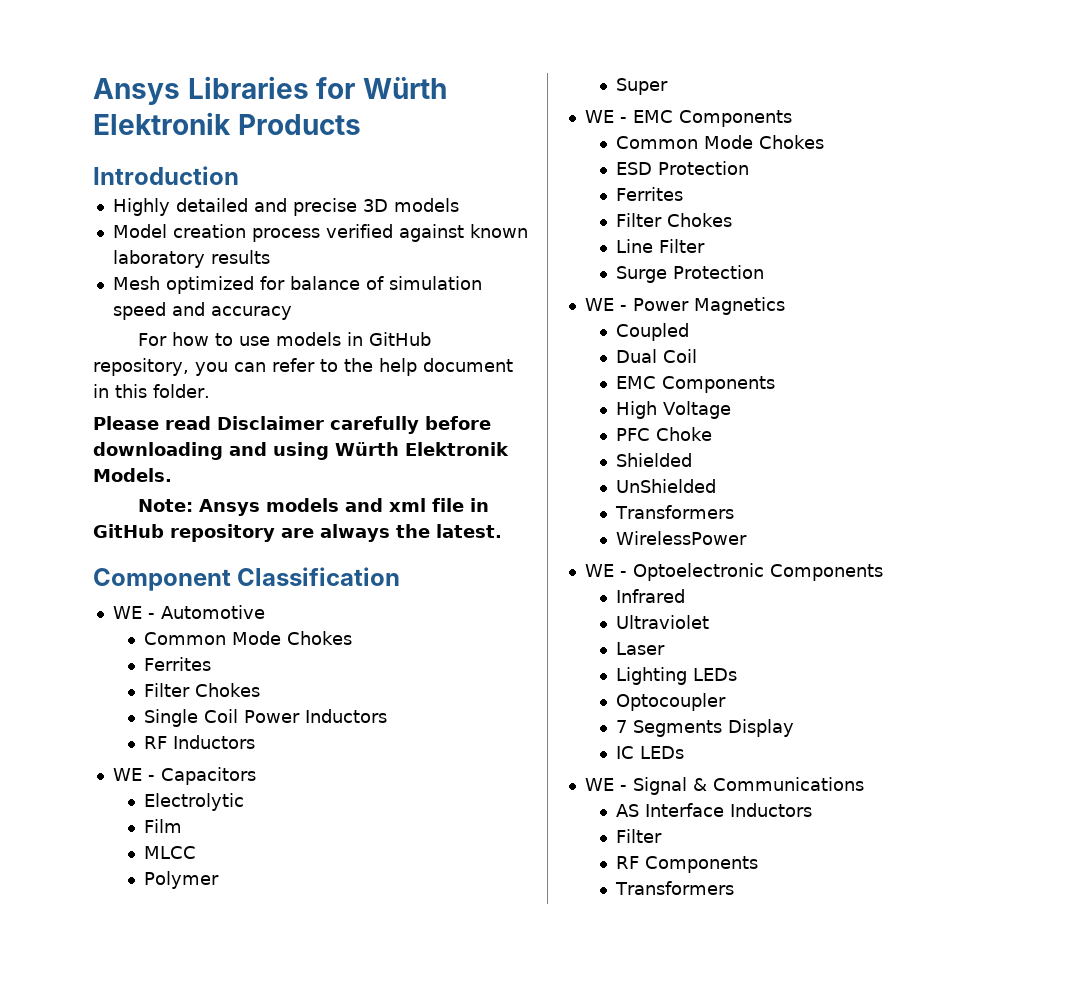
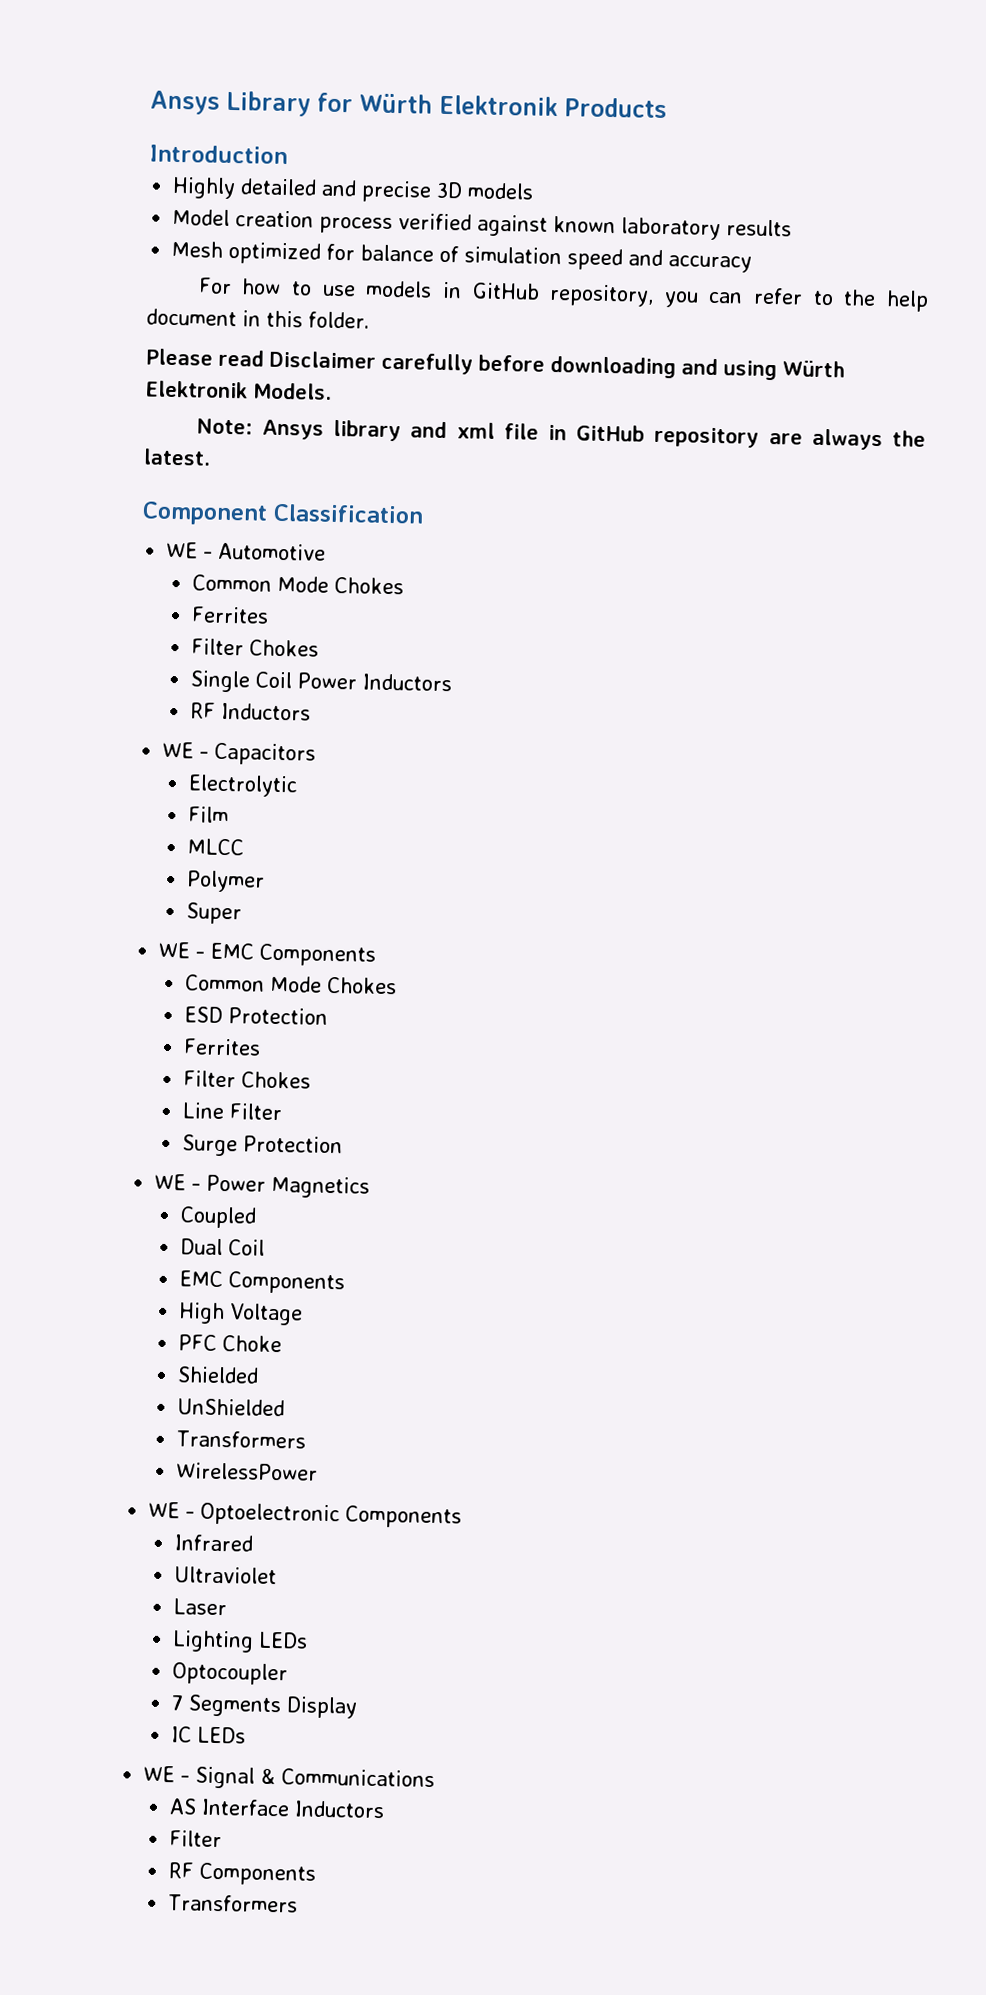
- Ansys Libraries for Würth Elektronik Products
+ Ansys Library for Würth Elektronik Products
- Note: Ansys models and xml file in GitHub repository are always the latest.
+ Note: Ansys library and xml file in GitHub repository are always the latest.

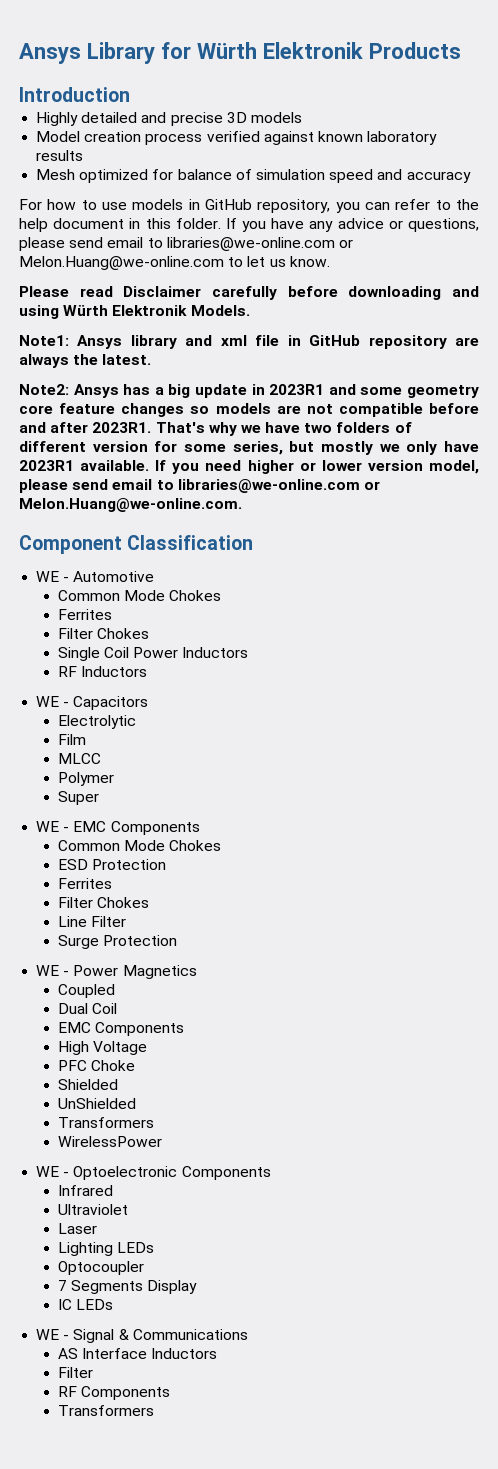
+ If you have any advice or questions, please send email to libraries@we-online.com or Melon.Huang@we-online.com to let us know.
- Note: Ansys library and xml file in GitHub repository are always the latest.
+ Note1: Ansys library and xml file in GitHub repository are always the latest.
+ Note2: Ansys has a big update in 2023R1 and some geometry core feature changes so models are not compatible before and after 2023R1. That's why we have two folders of different version for some series, but mostly we only have 2023R1 available. If you need higher or lower version model, please send email to libraries@we-online.com or Melon.Huang@we-online.com.

